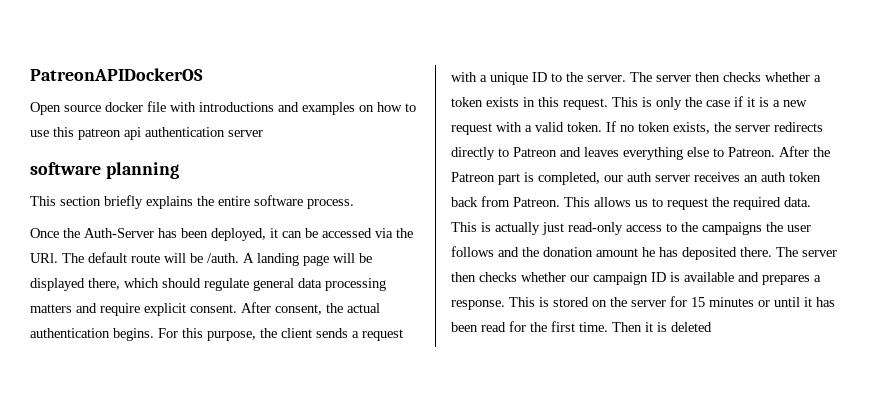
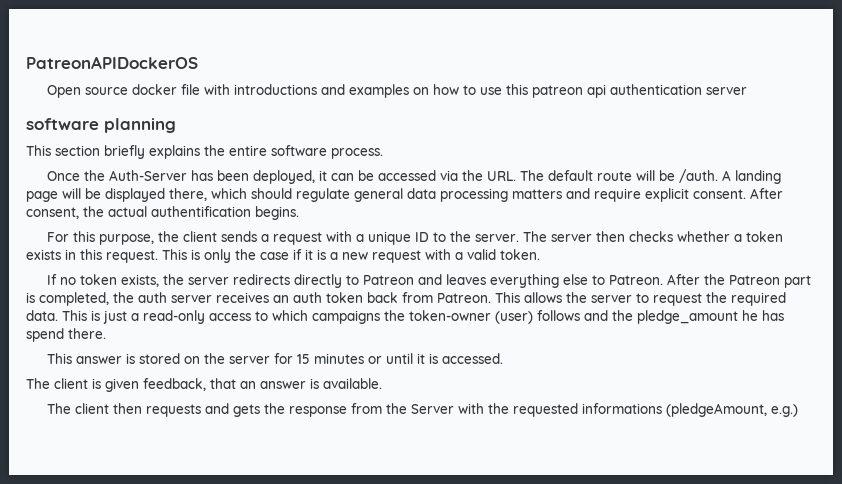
- Once the Auth-Server has been deployed, it can be accessed via the URl. The default route will be /auth.
+ Once the Auth-Server has been deployed, it can be accessed via the URL. The default route will be /auth.
- After consent, the actual authentication begins. For this purpose, the client sends a request with a unique ID to the server.
+ After consent, the actual authentification begins.
+ For this purpose, the client sends a request with a unique ID to the server.
- This is only the case if it is a new request with a valid token. If no token exists, the server redirects directly to Patreon and leaves everything else to Patreon.
+ This is only the case if it is a new request with a valid token.
+ If no token exists, the server redirects directly to Patreon and leaves everything else to Patreon.
- After the Patreon part is completed, our auth server receives an auth token back from Patreon.
+ After the Patreon part is completed, the auth server receives an auth token back from Patreon.
- This allows us to request the required data.
+ This allows the server to request the required data.
- This is actually just read-only access to the campaigns the user follows and the donation amount he has deposited there. The server then checks whether our campaign ID is available and prepares a response. This is stored on the server for 15 minutes or until it has been read for the first time. Then it is deleted
+ This is just a read-only access to which campaigns the token-owner (user) follows and the pledge_amount he has spend there.
+ This answer is stored on the server for 15 minutes or until it is accessed.
+ The client is given feedback, that an answer is available.
+ The client then requests and gets the response from the Server with the requested informations (pledgeAmount, e.g.)

